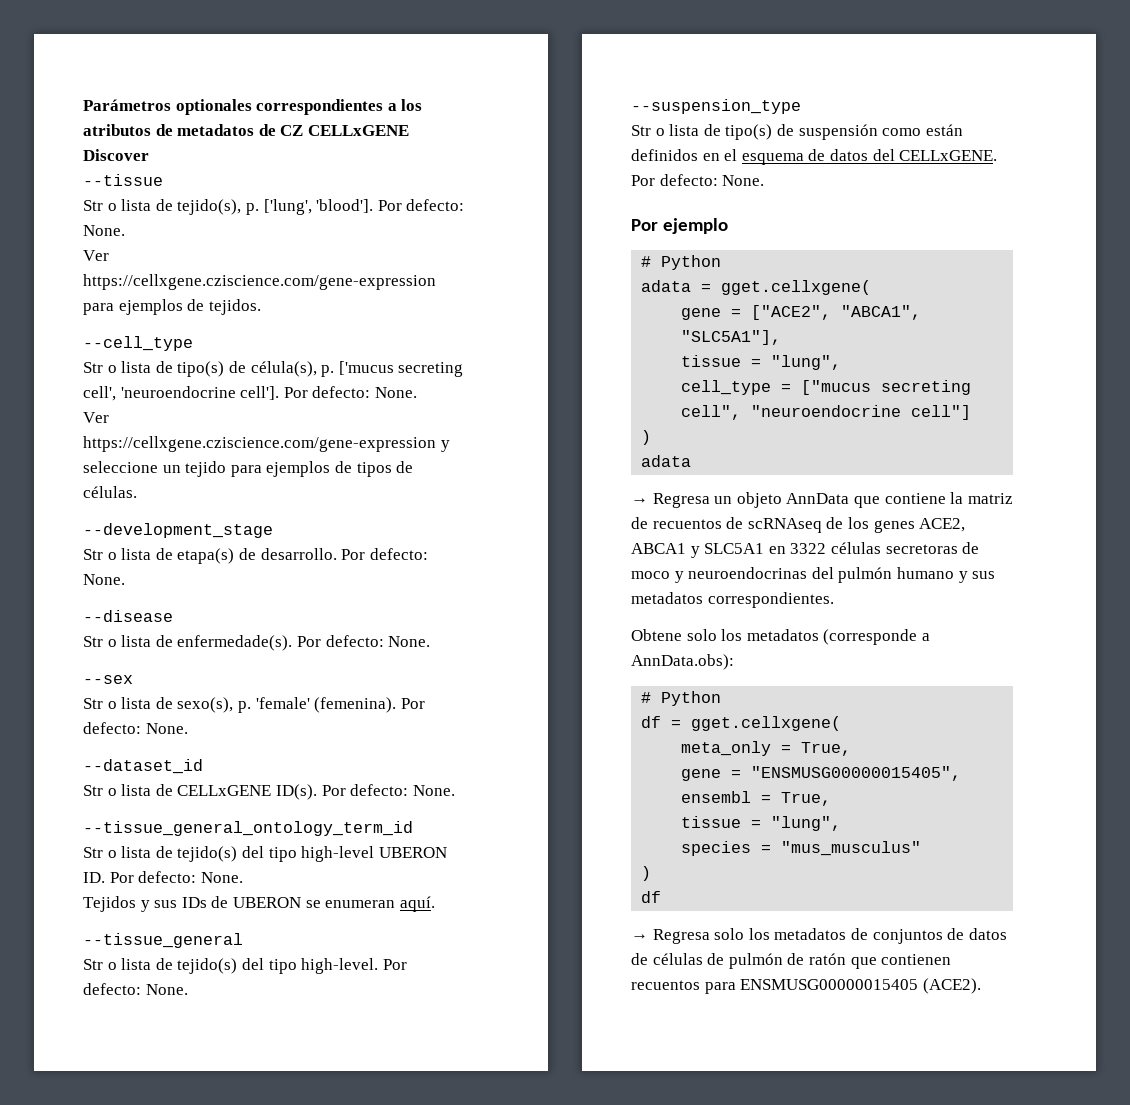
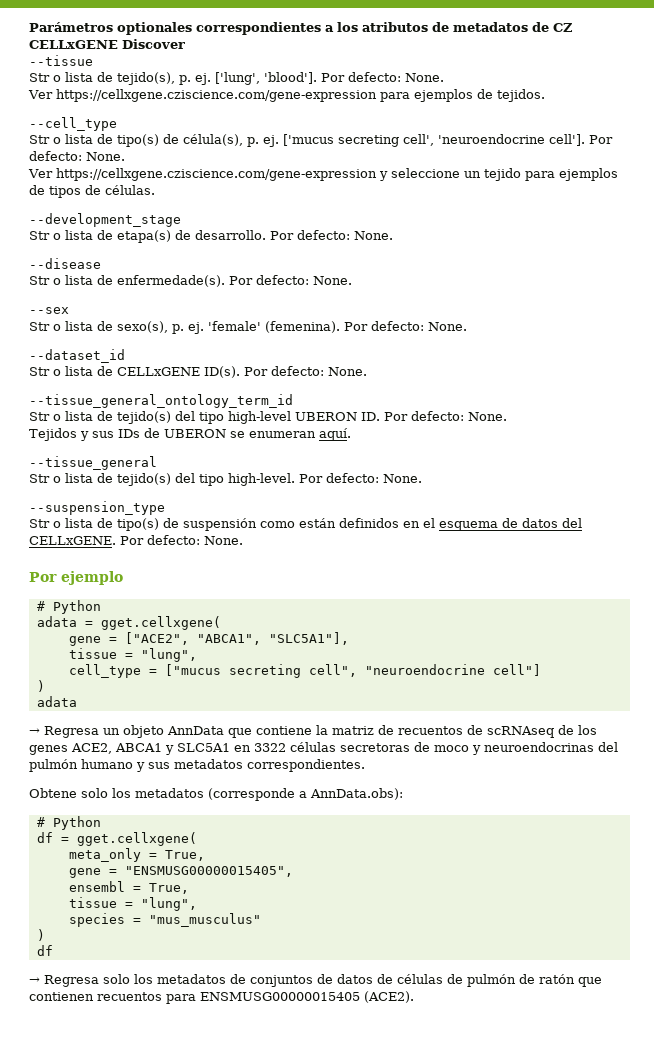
- Str o lista de tejido(s), p. ['lung', 'blood'].
+ Str o lista de tejido(s), p. ej. ['lung', 'blood'].
- Str o lista de tipo(s) de célula(s), p. ['mucus secreting cell', 'neuroendocrine cell'].
+ Str o lista de tipo(s) de célula(s), p. ej. ['mucus secreting cell', 'neuroendocrine cell'].
- Str o lista de sexo(s), p. 'female' (femenina).
+ Str o lista de sexo(s), p. ej. 'female' (femenina).

